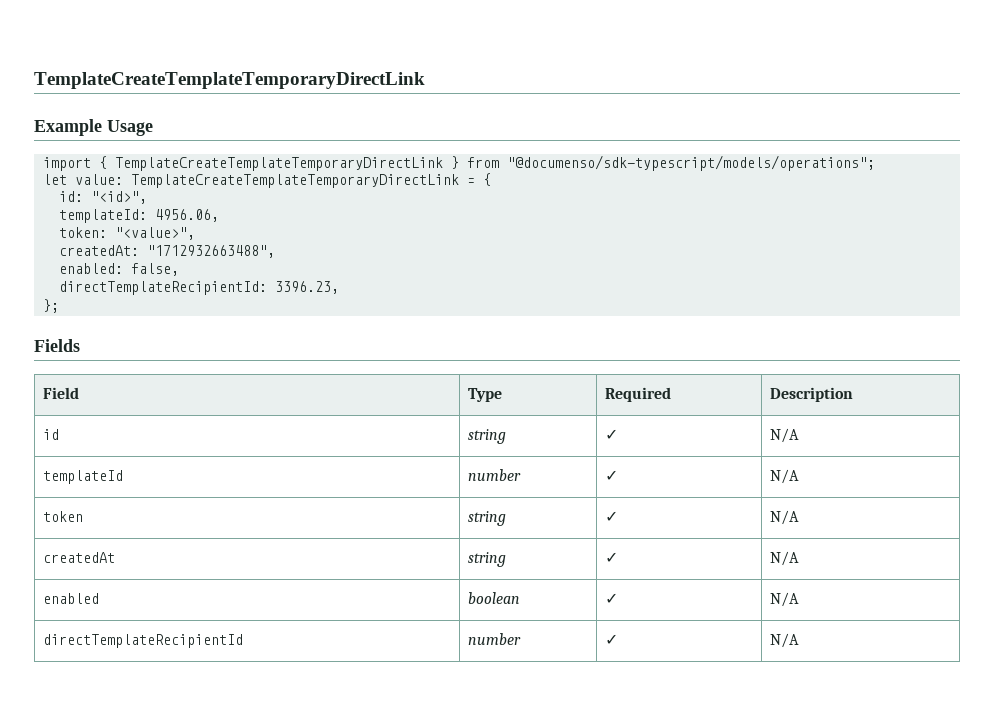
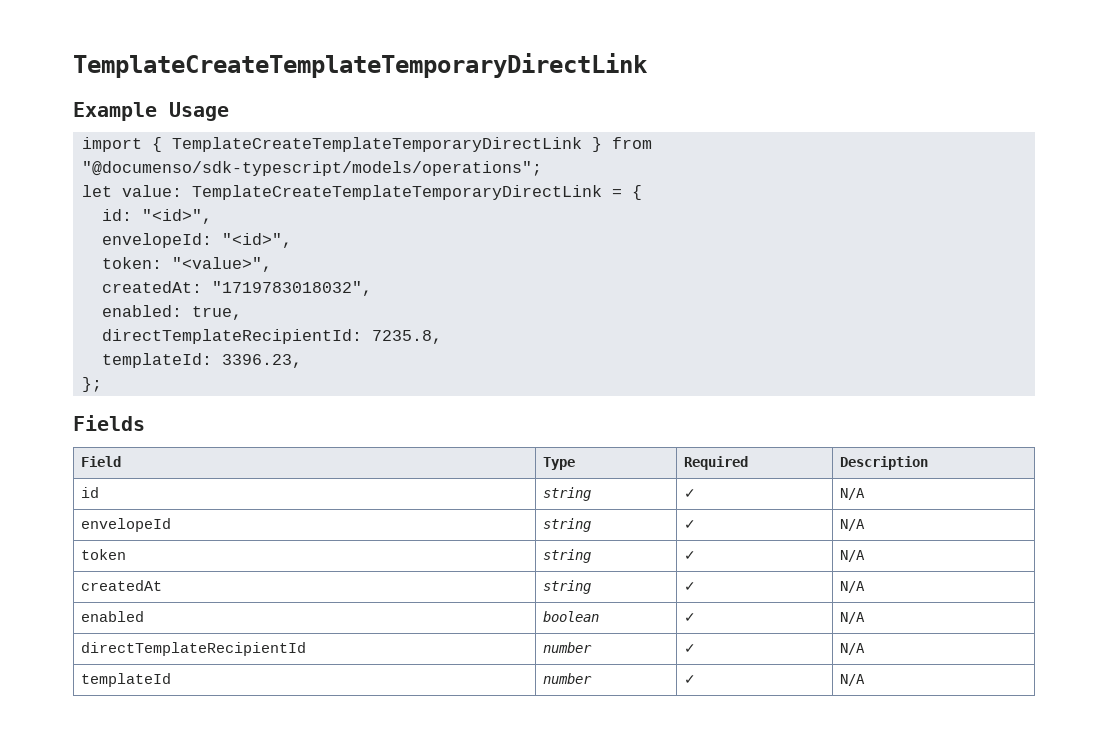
- templateId: 4956.06,
+ envelopeId: "<id>",
- createdAt: "1712932663488",
+ createdAt: "1719783018032",
- enabled: false,
+ enabled: true,
- directTemplateRecipientId: 3396.23,
+ directTemplateRecipientId: 7235.8,
+ templateId: 3396.23,
- templateId | number | ✓ | N/A
+ envelopeId | string | ✓ | N/A
+ templateId | number | ✓ | N/A

